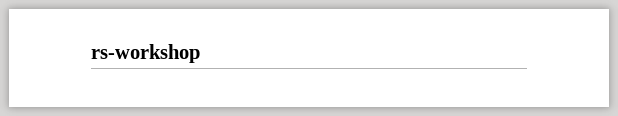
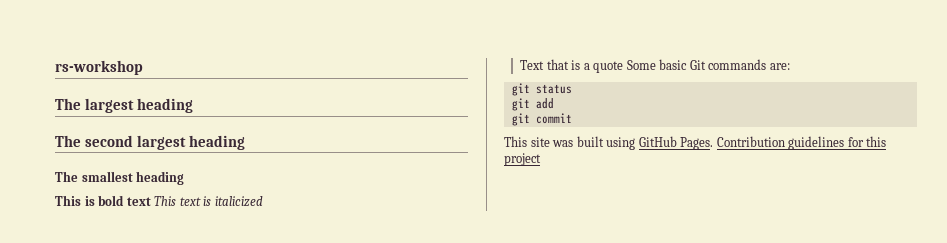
+ The largest heading
+ The second largest heading
+ The smallest heading
+ This is bold text This text is italicized
+ Text that is a quote Some basic Git commands are:
+ git status
+ git add
+ git commit
+ This site was built using GitHub Pages. Contribution guidelines for this project

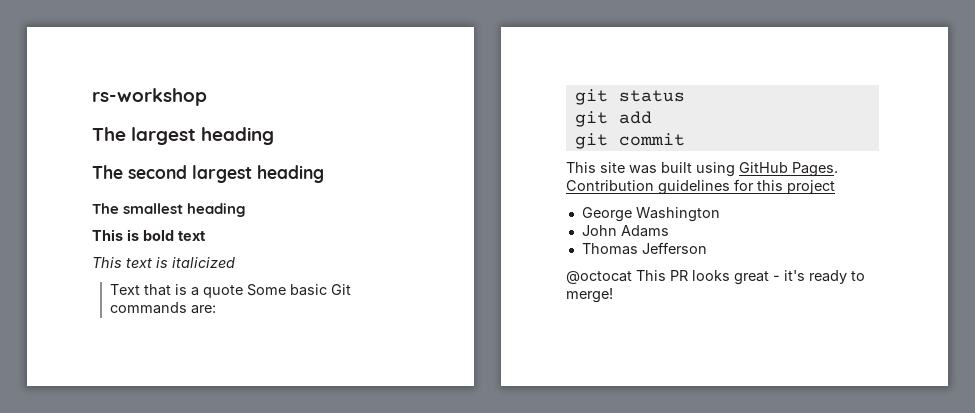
- This is bold text This text is italicized
+ This is bold text
+ This text is italicized
+ George Washington
+ John Adams
+ Thomas Jefferson
+ @octocat This PR looks great - it's ready to merge!

